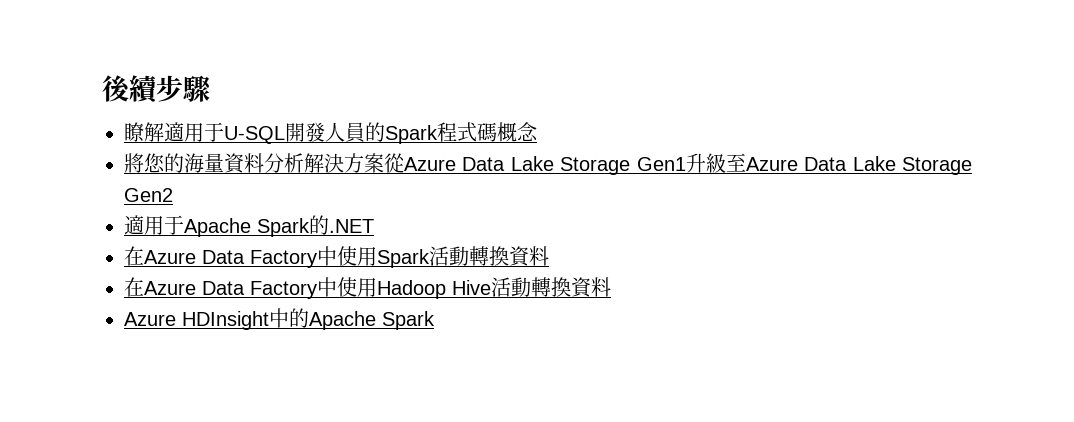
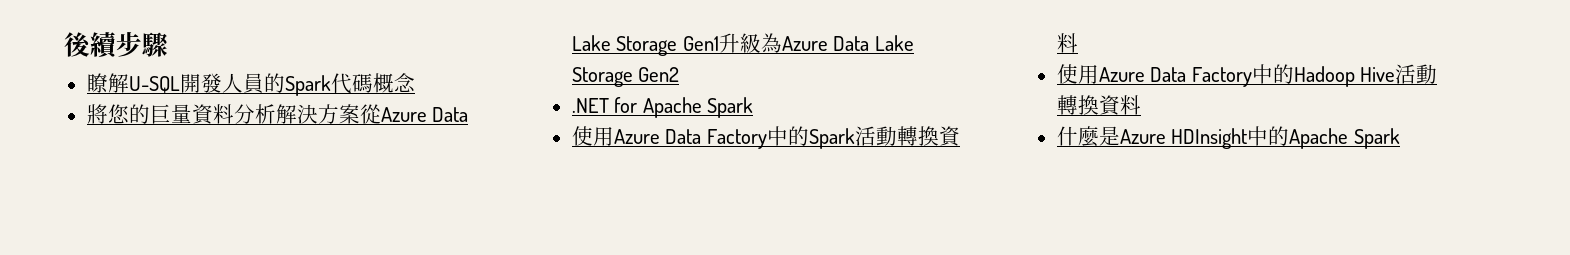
- 瞭解適用于U-SQL開發人員的Spark程式碼概念
+ 瞭解U-SQL開發人員的Spark代碼概念
- 將您的海量資料分析解決方案從Azure Data Lake Storage Gen1升級至Azure Data Lake Storage Gen2
+ 將您的巨量資料分析解決方案從Azure Data Lake Storage Gen1升級為Azure Data Lake Storage Gen2
- 適用于Apache Spark的.NET
- 在Azure Data Factory中使用Spark活動轉換資料
+ .NET for Apache Spark
+ 使用Azure Data Factory中的Spark活動轉換資料
- 在Azure Data Factory中使用Hadoop Hive活動轉換資料
+ 使用Azure Data Factory中的Hadoop Hive活動轉換資料
- Azure HDInsight中的Apache Spark
+ 什麼是Azure HDInsight中的Apache Spark

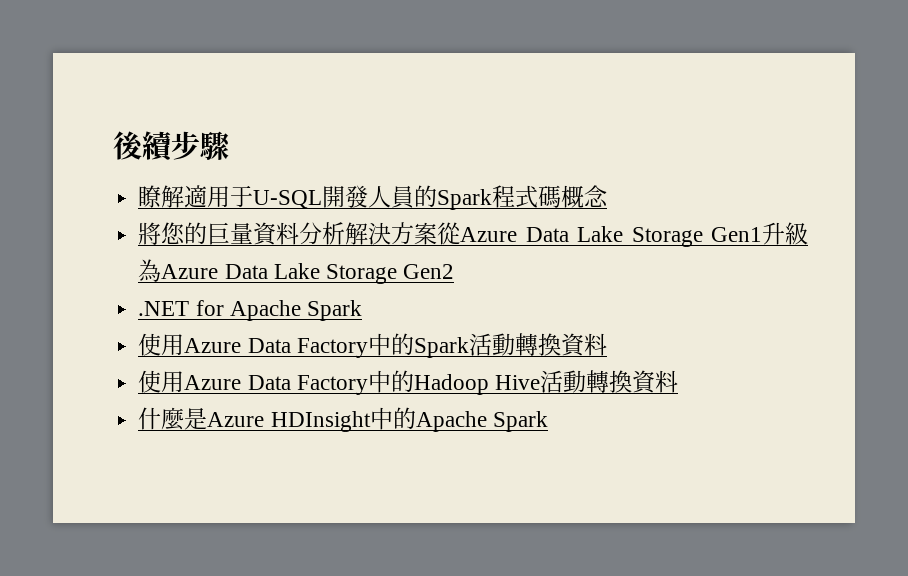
- 瞭解U-SQL開發人員的Spark代碼概念
+ 瞭解適用于U-SQL開發人員的Spark程式碼概念

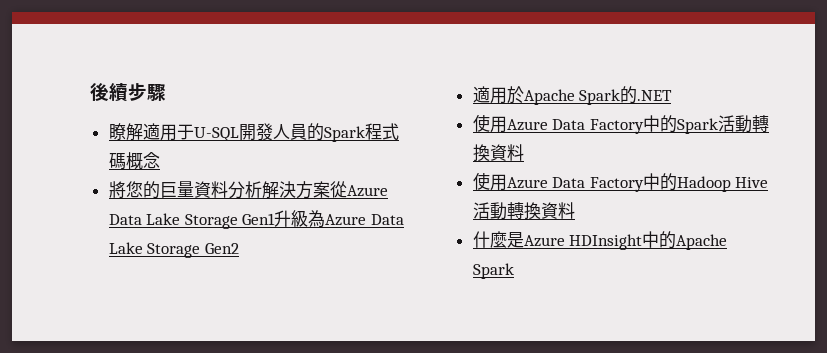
- .NET for Apache Spark
+ 適用於Apache Spark的.NET

